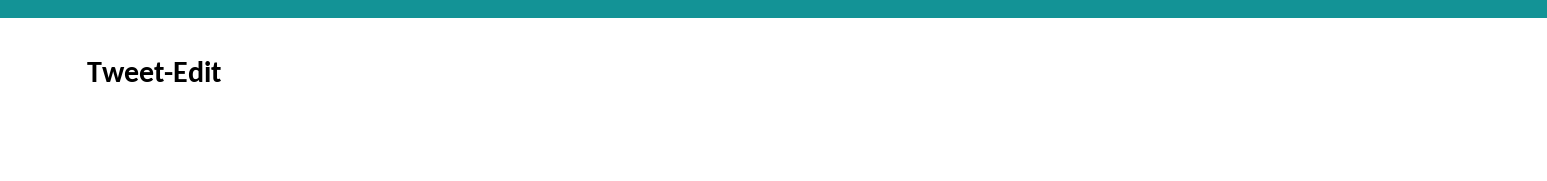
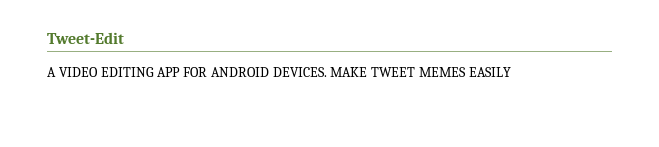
+ A VIDEO EDITING APP FOR ANDROID DEVICES. MAKE TWEET MEMES EASILY

